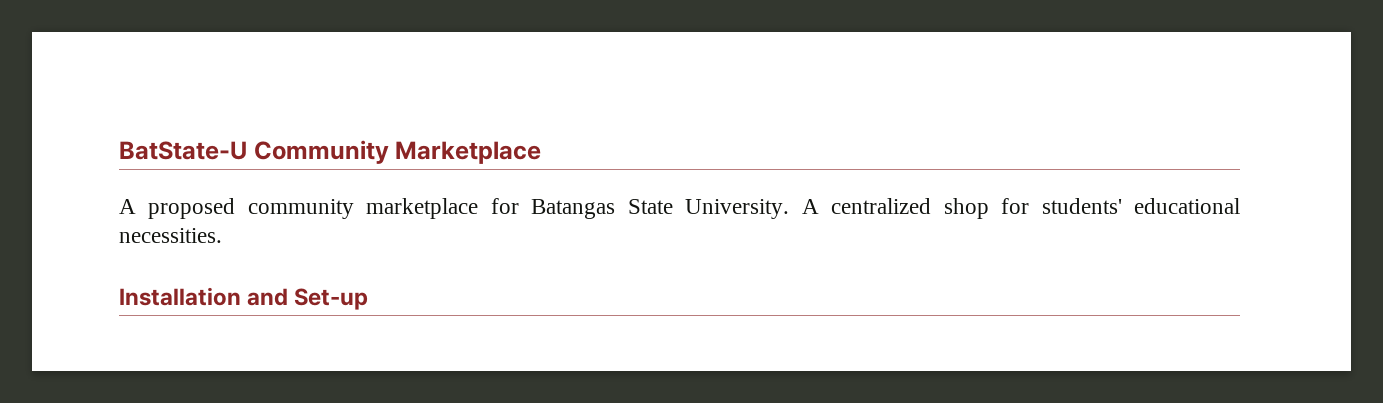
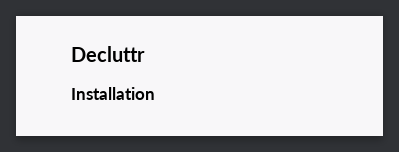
- BatState-U Community Marketplace
- A proposed community marketplace for Batangas State University. A centralized shop for students' educational necessities.
+ Decluttr
- Installation and Set-up
+ Installation

